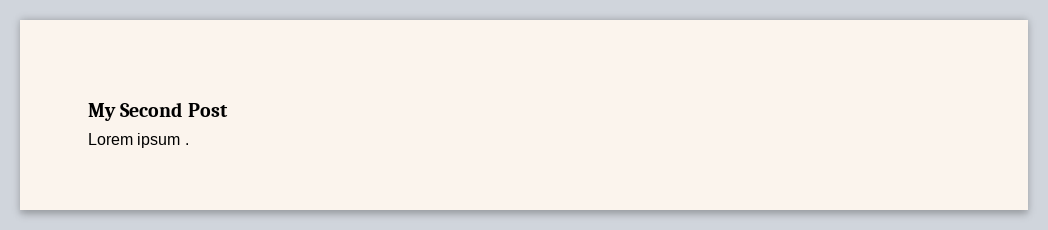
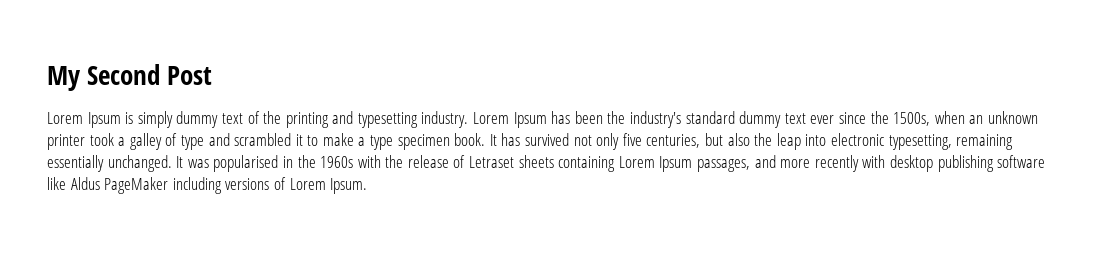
- Lorem ipsum .
+ Lorem Ipsum is simply dummy text of the printing and typesetting industry. Lorem Ipsum has been the industry's standard dummy text ever since the 1500s, when an unknown printer took a galley of type and scrambled it to make a type specimen book. It has survived not only five centuries, but also the leap into electronic typesetting, remaining essentially unchanged. It was popularised in the 1960s with the release of Letraset sheets containing Lorem Ipsum passages, and more recently with desktop publishing software like Aldus PageMaker including versions of Lorem Ipsum.

